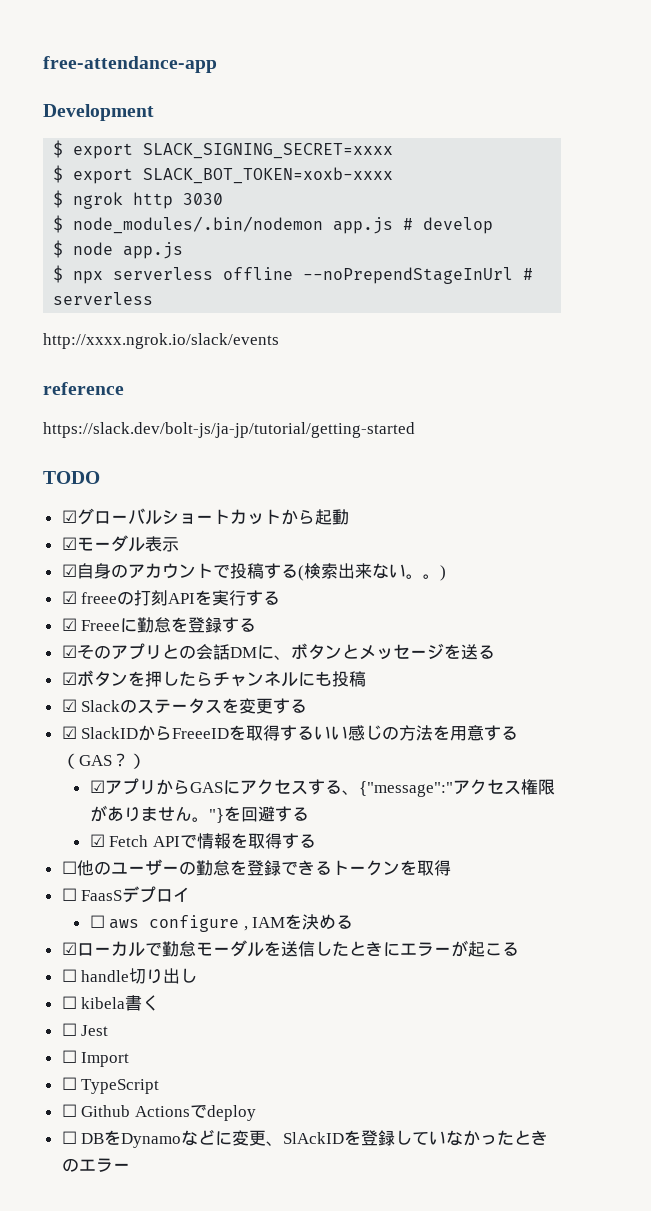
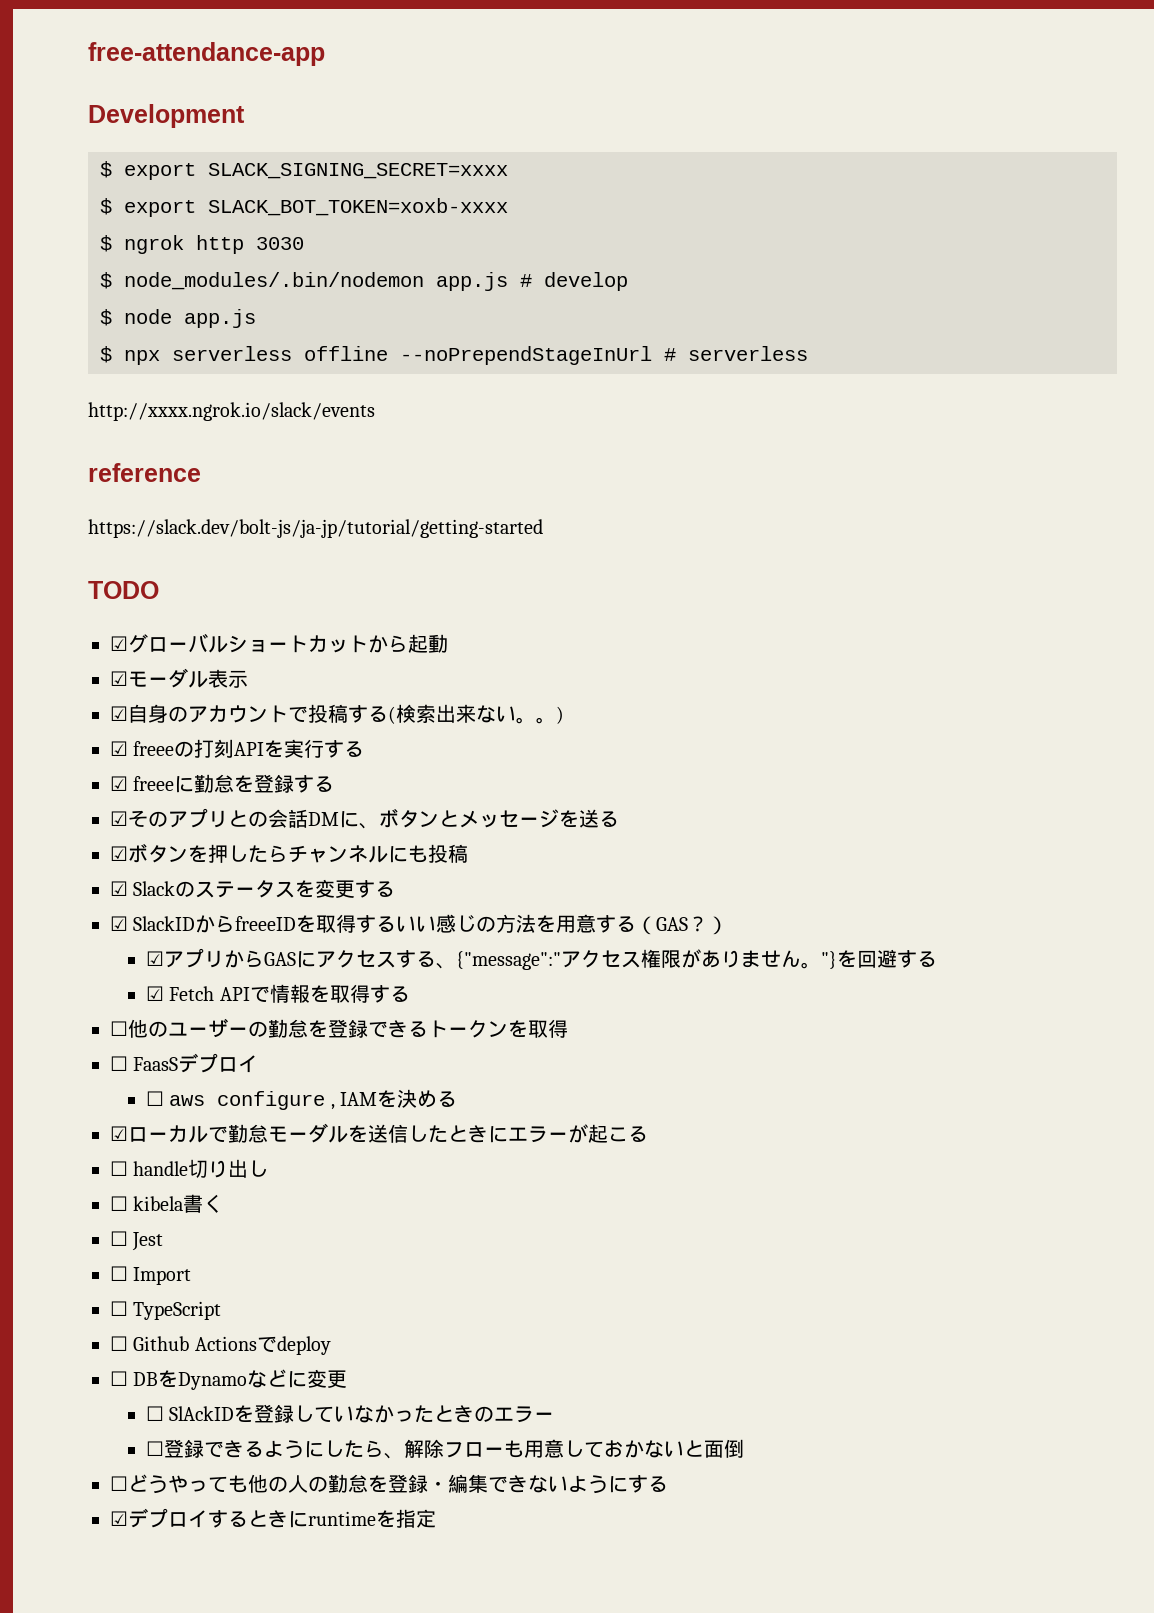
- ☑ Freeeに勤怠を登録する
+ ☑ freeeに勤怠を登録する
- ☑ SlackIDからFreeeIDを取得するいい感じの方法を用意する（GAS？）
+ ☑ SlackIDからfreeeIDを取得するいい感じの方法を用意する（GAS？）
- ☐ DBをDynamoなどに変更、SlAckIDを登録していなかったときのエラー
+ ☐ DBをDynamoなどに変更
+ ☐ SlAckIDを登録していなかったときのエラー
+ ☐登録できるようにしたら、解除フローも用意しておかないと面倒
+ ☐どうやっても他の人の勤怠を登録・編集できないようにする
+ ☑デプロイするときにruntimeを指定

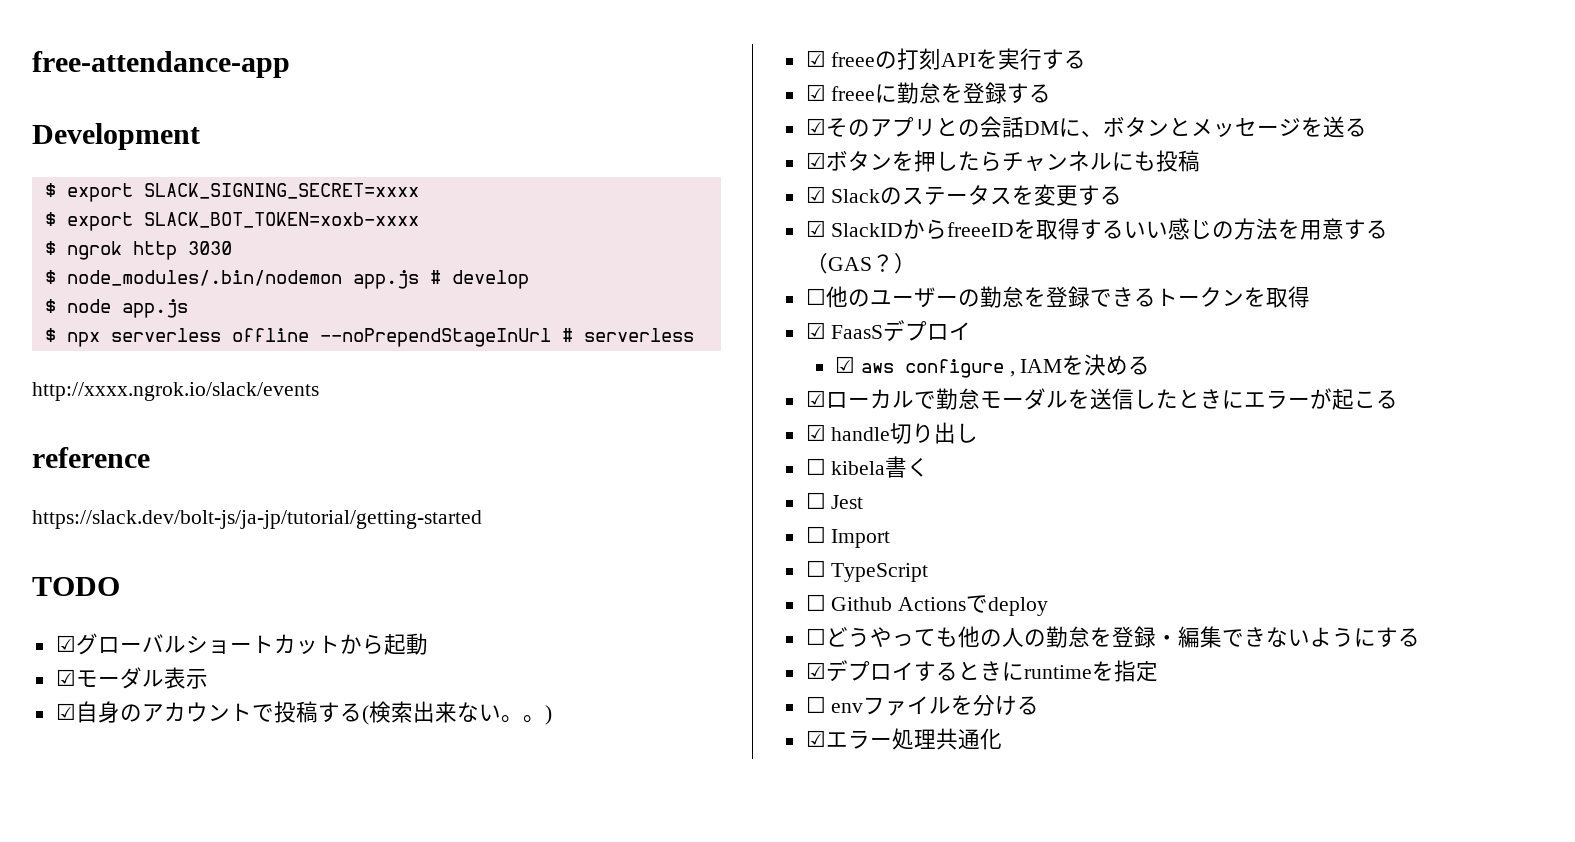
- ☑アプリからGASにアクセスする、{"message":"アクセス権限がありません。"}を回避する
- ☑ Fetch APIで情報を取得する
- ☐ FaasSデプロイ
+ ☑ FaasSデプロイ
- ☐ aws configure , IAMを決める
+ ☑ aws configure , IAMを決める
- ☐ handle切り出し
+ ☑ handle切り出し
- ☐ DBをDynamoなどに変更
- ☐ SlAckIDを登録していなかったときのエラー
- ☐登録できるようにしたら、解除フローも用意しておかないと面倒
+ ☐ envファイルを分ける
+ ☑エラー処理共通化

